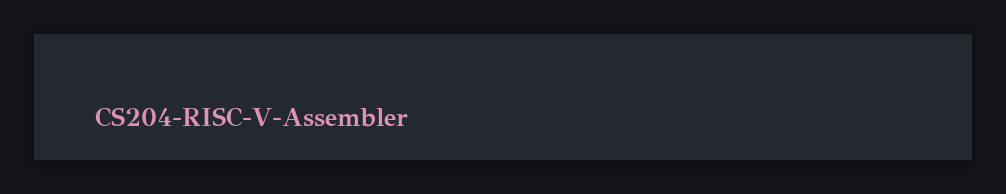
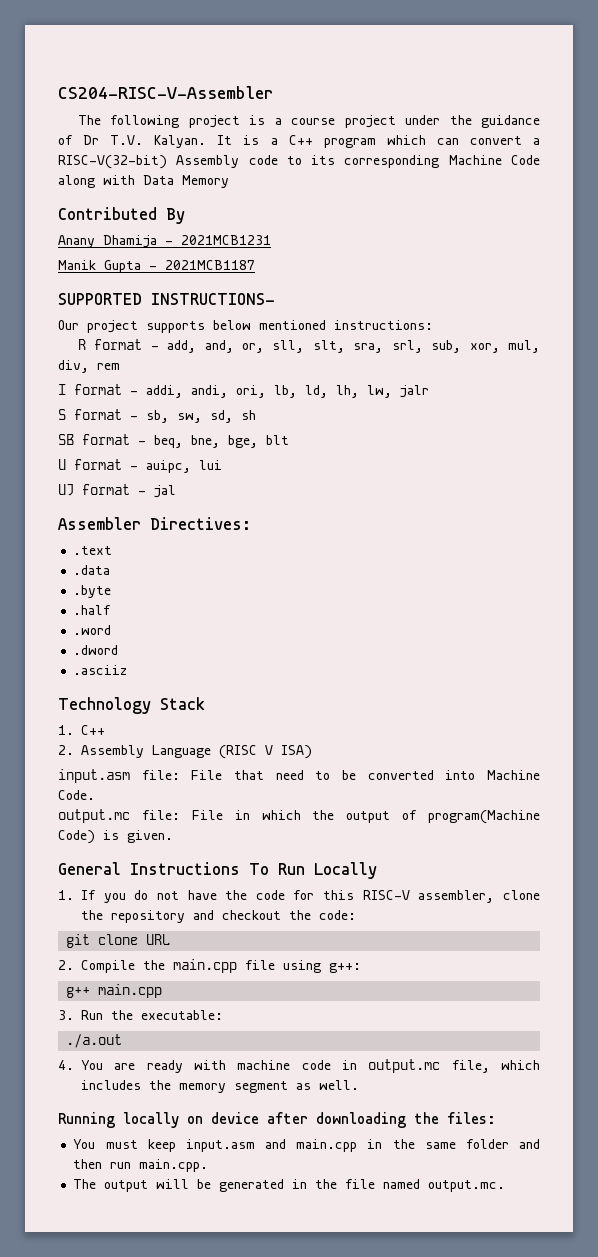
+ The following project is a course project under the guidance of Dr T.V. Kalyan. It is a C++ program which can convert a RISC-V(32-bit) Assembly code to its corresponding Machine Code along with Data Memory
+ Contributed By
+ Anany Dhamija - 2021MCB1231
+ Manik Gupta - 2021MCB1187
+ SUPPORTED INSTRUCTIONS-
+ Our project supports below mentioned instructions:
+ R format - add, and, or, sll, slt, sra, srl, sub, xor, mul, div, rem
+ I format - addi, andi, ori, lb, ld, lh, lw, jalr
+ S format - sb, sw, sd, sh
+ SB format - beq, bne, bge, blt
+ U format - auipc, lui
+ UJ format - jal
+ Assembler Directives:
+ .text
+ .data
+ .byte
+ .half
+ .word
+ .dword
+ .asciiz
+ Technology Stack
+ 1. C++
+ 2. Assembly Language (RISC V ISA)
+ input.asm file: File that need to be converted into Machine Code.
+ output.mc file: File in which the output of program(Machine Code) is given.
+ General Instructions To Run Locally
+ 1. If you do not have the code for this RISC-V assembler, clone the repository and checkout the code:
+ git clone URL
+ 2. Compile the main.cpp file using g++:
+ g++ main.cpp
+ 3. Run the executable:
+ ./a.out
+ 4. You are ready with machine code in output.mc file, which includes the memory segment as well.
+ Running locally on device after downloading the files:
+ You must keep input.asm and main.cpp in the same folder and then run main.cpp.
+ The output will be generated in the file named output.mc.

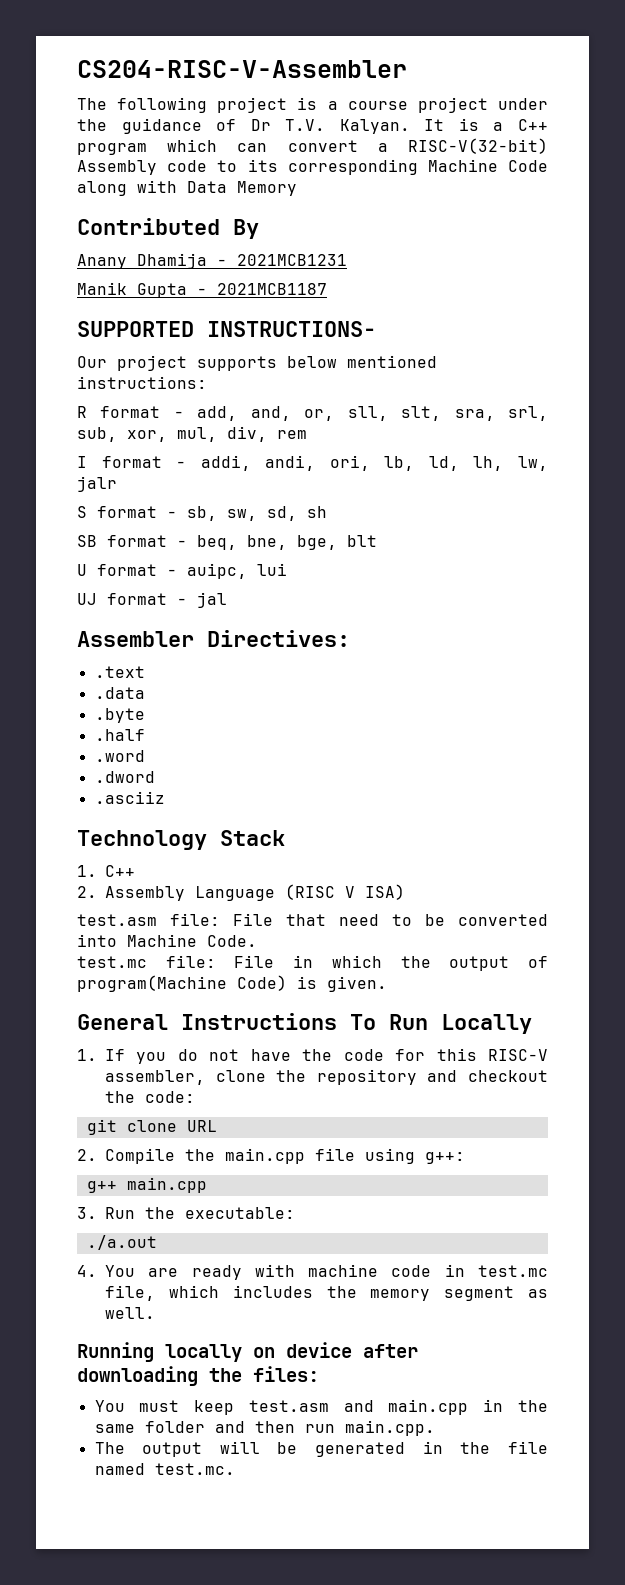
- input.asm file: File that need to be converted into Machine Code.
+ test.asm file: File that need to be converted into Machine Code.
- output.mc file: File in which the output of program(Machine Code) is given.
+ test.mc file: File in which the output of program(Machine Code) is given.
- 4. You are ready with machine code in output.mc file, which includes the memory segment as well.
+ 4. You are ready with machine code in test.mc file, which includes the memory segment as well.
- You must keep input.asm and main.cpp in the same folder and then run main.cpp.
+ You must keep test.asm and main.cpp in the same folder and then run main.cpp.
- The output will be generated in the file named output.mc.
+ The output will be generated in the file named test.mc.

